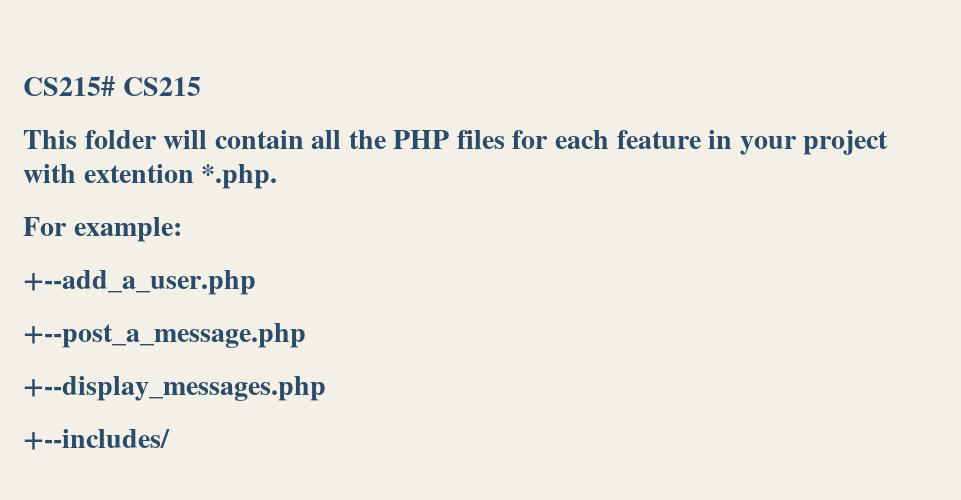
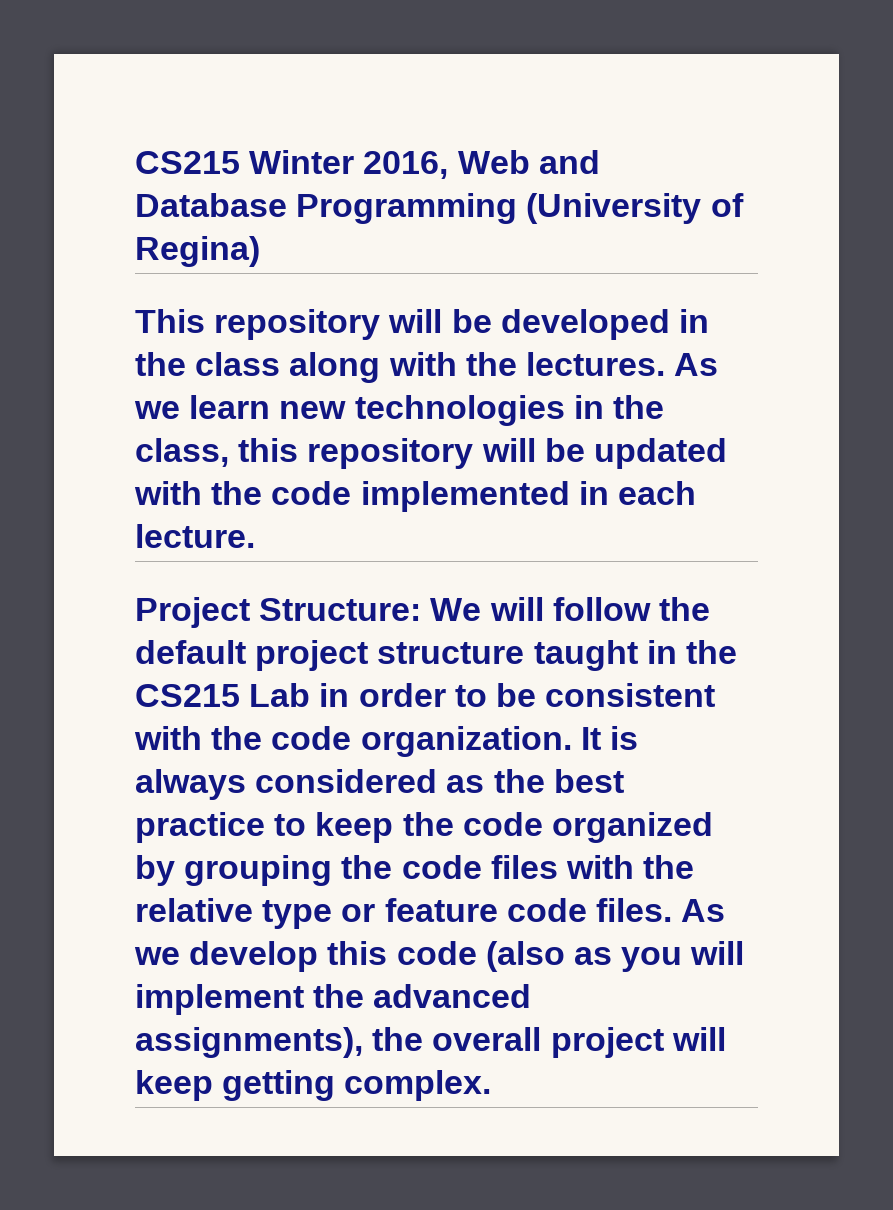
- CS215# CS215
- This folder will contain all the PHP files for each feature in your project with extention *.php.
- For example:
- +--add_a_user.php
- +--post_a_message.php
- +--display_messages.php
- +--includes/
+ CS215 Winter 2016, Web and Database Programming (University of Regina)
+ This repository will be developed in the class along with the lectures. As we learn new technologies in the class, this repository will be updated with the code implemented in each lecture.
+ Project Structure: We will follow the default project structure taught in the CS215 Lab in order to be consistent with the code organization. It is always considered as the best practice to keep the code organized by grouping the code files with the relative type or feature code files. As we develop this code (also as you will implement the advanced assignments), the overall project will keep getting complex.

